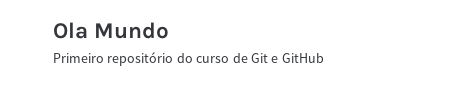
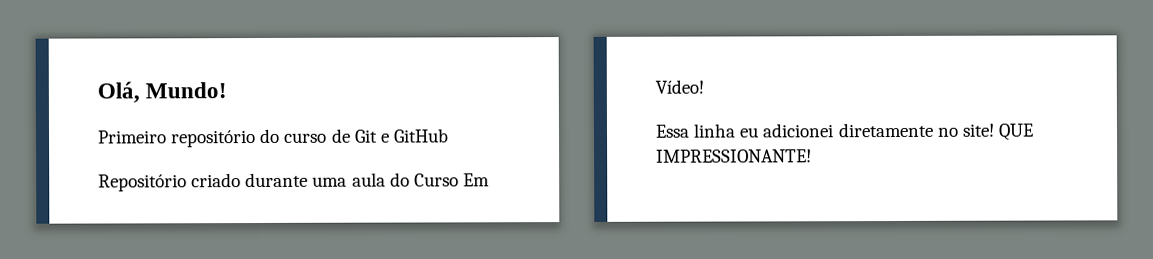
- Ola Mundo
+ Olá, Mundo!
+ Repositório criado durante uma aula do Curso Em Vídeo!
+ Essa linha eu adicionei diretamente no site! QUE IMPRESSIONANTE!

